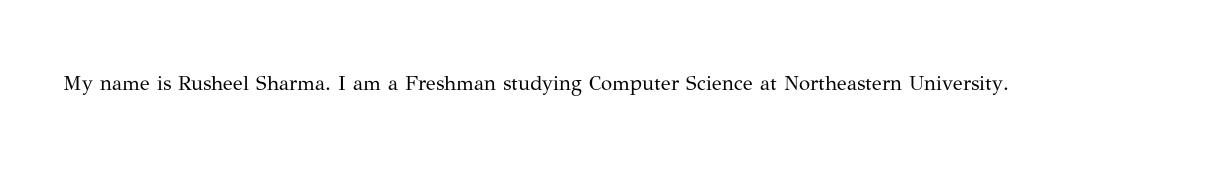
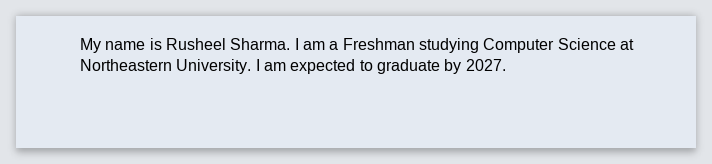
+ I am expected to graduate by 2027.

